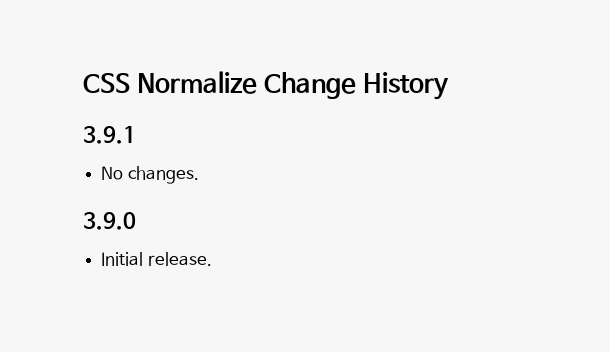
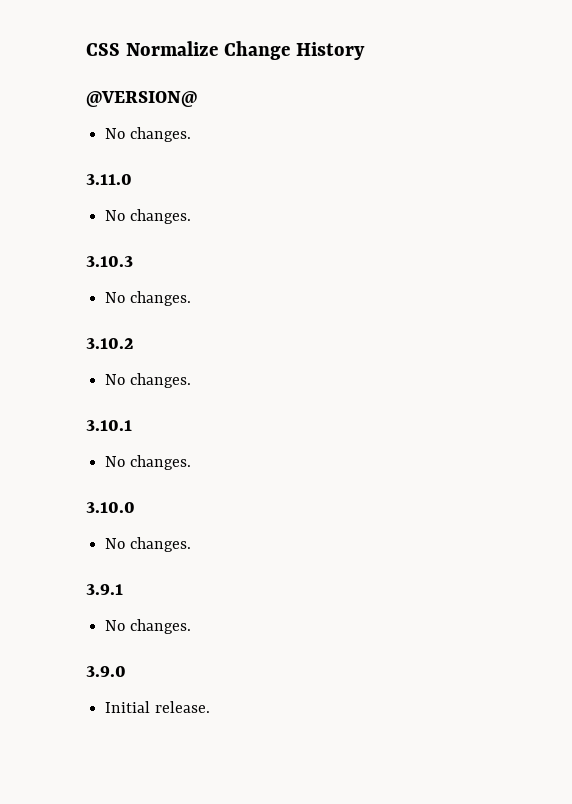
+ @VERSION@
+ No changes.
+ 3.11.0
+ No changes.
+ 3.10.3
+ No changes.
+ 3.10.2
+ No changes.
+ 3.10.1
+ No changes.
+ 3.10.0
+ No changes.

